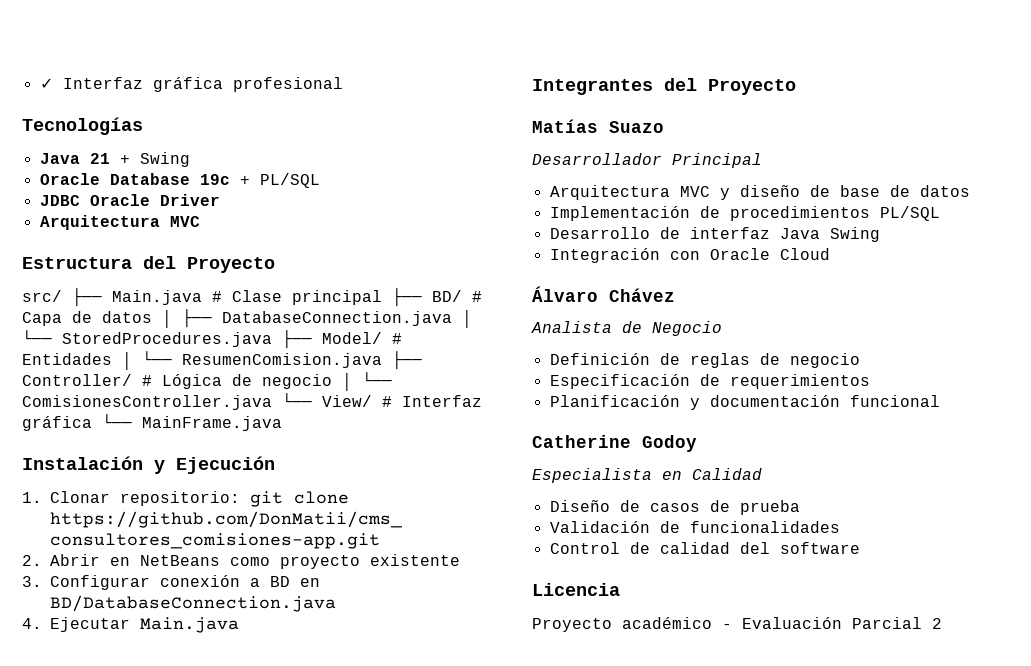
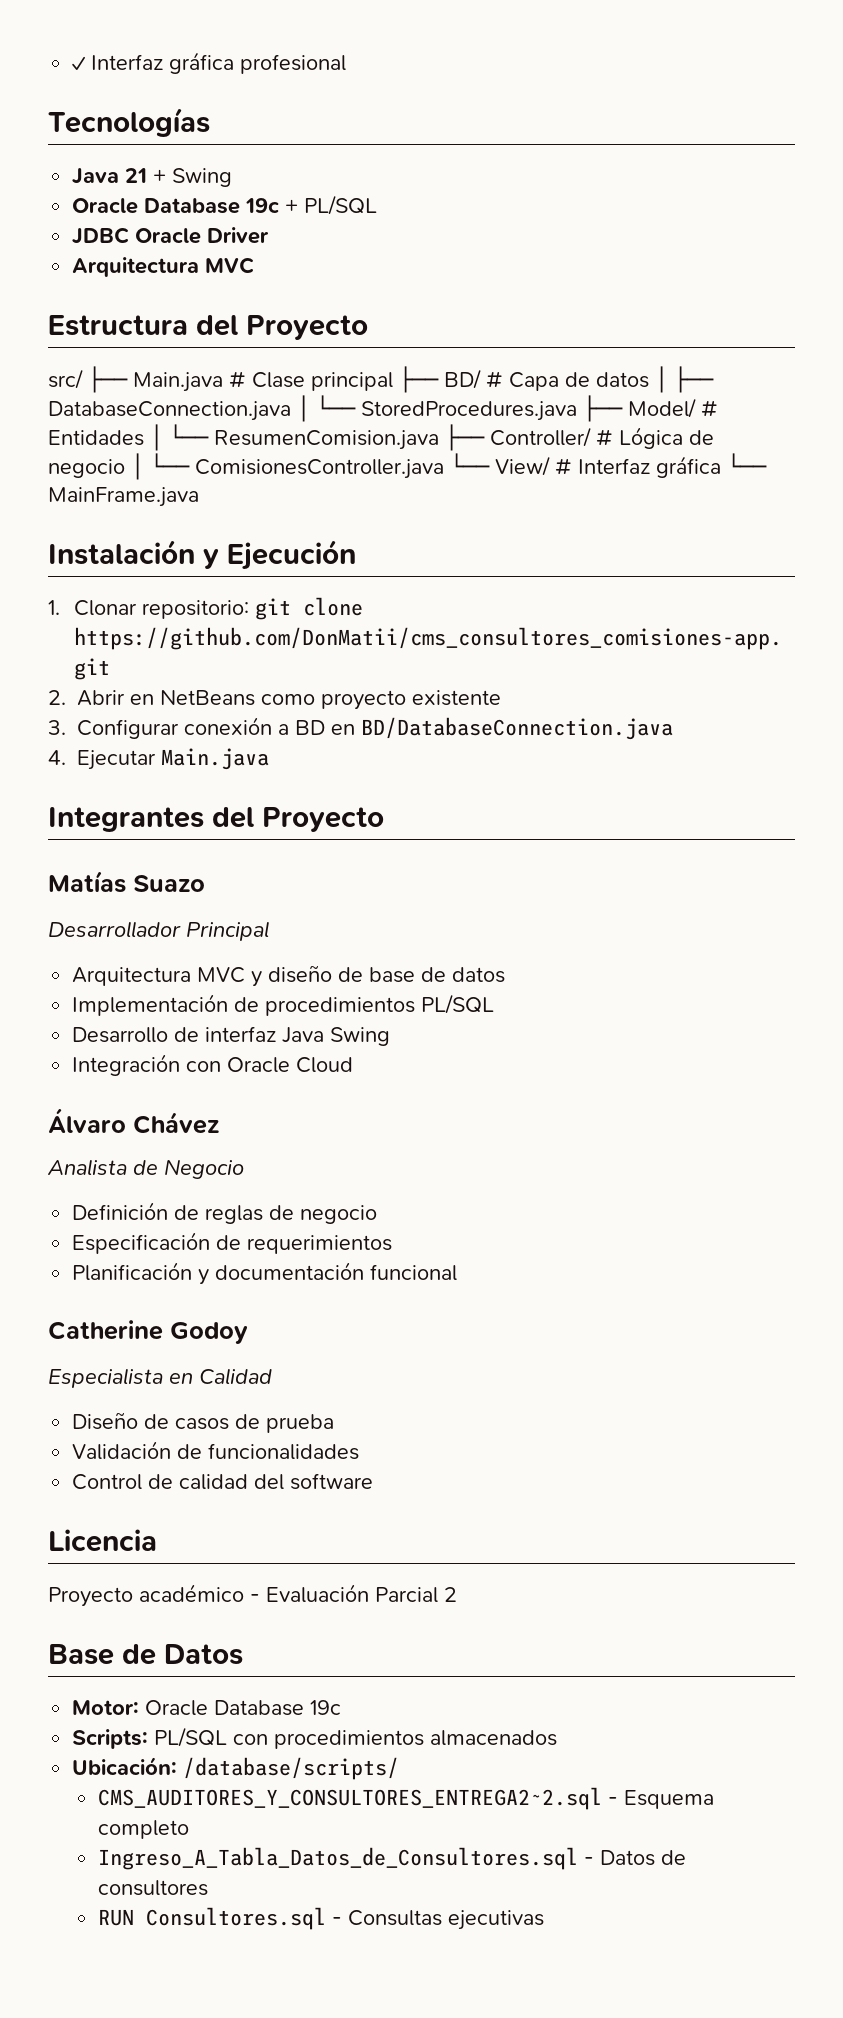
+ Base de Datos
+ Motor: Oracle Database 19c
+ Scripts: PL/SQL con procedimientos almacenados
+ Ubicación: /database/scripts/
+ CMS_AUDITORES_Y_CONSULTORES_ENTREGA2~2.sql - Esquema completo
+ Ingreso_A_Tabla_Datos_de_Consultores.sql - Datos de consultores
+ RUN Consultores.sql - Consultas ejecutivas

